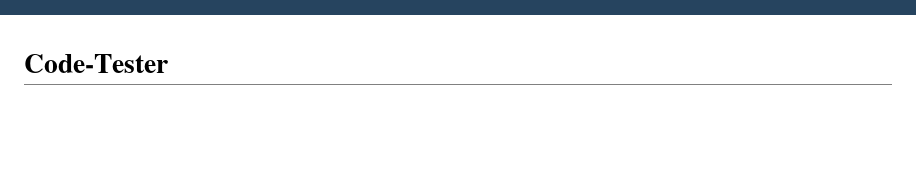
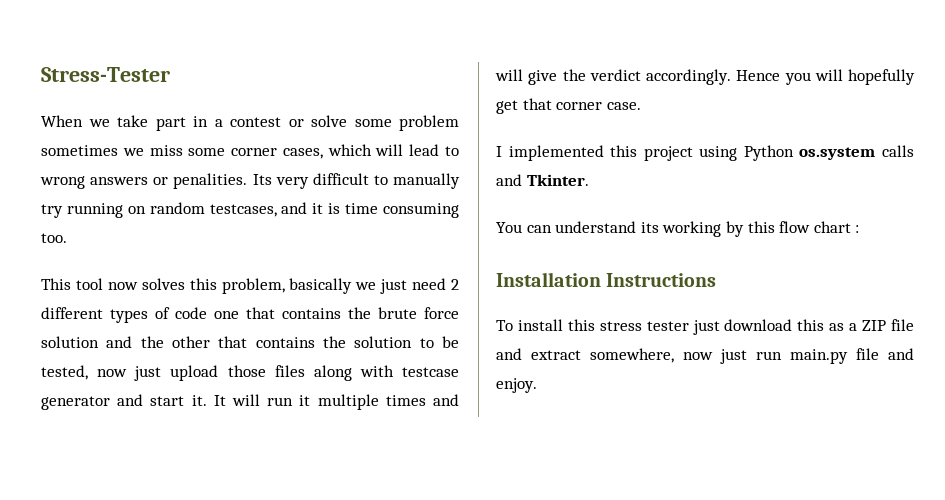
- Code-Tester
+ Stress-Tester
+ When we take part in a contest or solve some problem sometimes we miss some corner cases, which will lead to wrong answers or penalities. Its very difficult to manually try running on random testcases, and it is time consuming too.
+ This tool now solves this problem, basically we just need 2 different types of code one that contains the brute force solution and the other that contains the solution to be tested, now just upload those files along with testcase generator and start it. It will run it multiple times and will give the verdict accordingly. Hence you will hopefully get that corner case.
+ I implemented this project using Python os.system calls and Tkinter.
+ You can understand its working by this flow chart :
+ Installation Instructions
+ To install this stress tester just download this as a ZIP file and extract somewhere, now just run main.py file and enjoy.

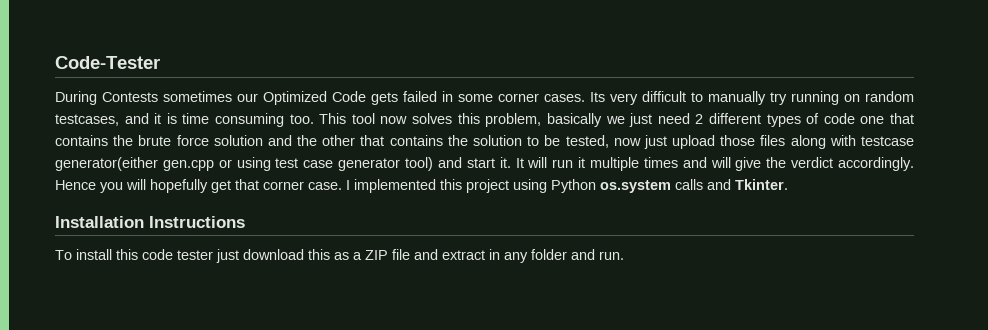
- Stress-Tester
- When we take part in a contest or solve some problem sometimes we miss some corner cases, which will lead to wrong answers or penalities.
+ Code-Tester
+ During Contests sometimes our Optimized Code gets failed in some corner cases.
- Its very difficult to manually try running on random testcases, and it is time consuming too.
- This tool now solves this problem, basically we just need 2 different types of code one that contains the brute force solution and the other that contains the solution to be tested, now just upload those files along with testcase generator and start it.
+ Its very difficult to manually try running on random testcases, and it is time consuming too. This tool now solves this problem, basically we just need 2 different types of code one that contains the brute force solution and the other that contains the solution to be tested, now just upload those files along with testcase generator(either gen.cpp or using test case generator tool) and start it.
- Hence you will hopefully get that corner case.
- I implemented this project using Python os.system calls and Tkinter.
+ Hence you will hopefully get that corner case. I implemented this project using Python os.system calls and Tkinter.
- You can understand its working by this flow chart :
- To install this stress tester just download this as a ZIP file and extract somewhere, now just run main.py file and enjoy.
+ To install this code tester just download this as a ZIP file and extract in any folder and run.

